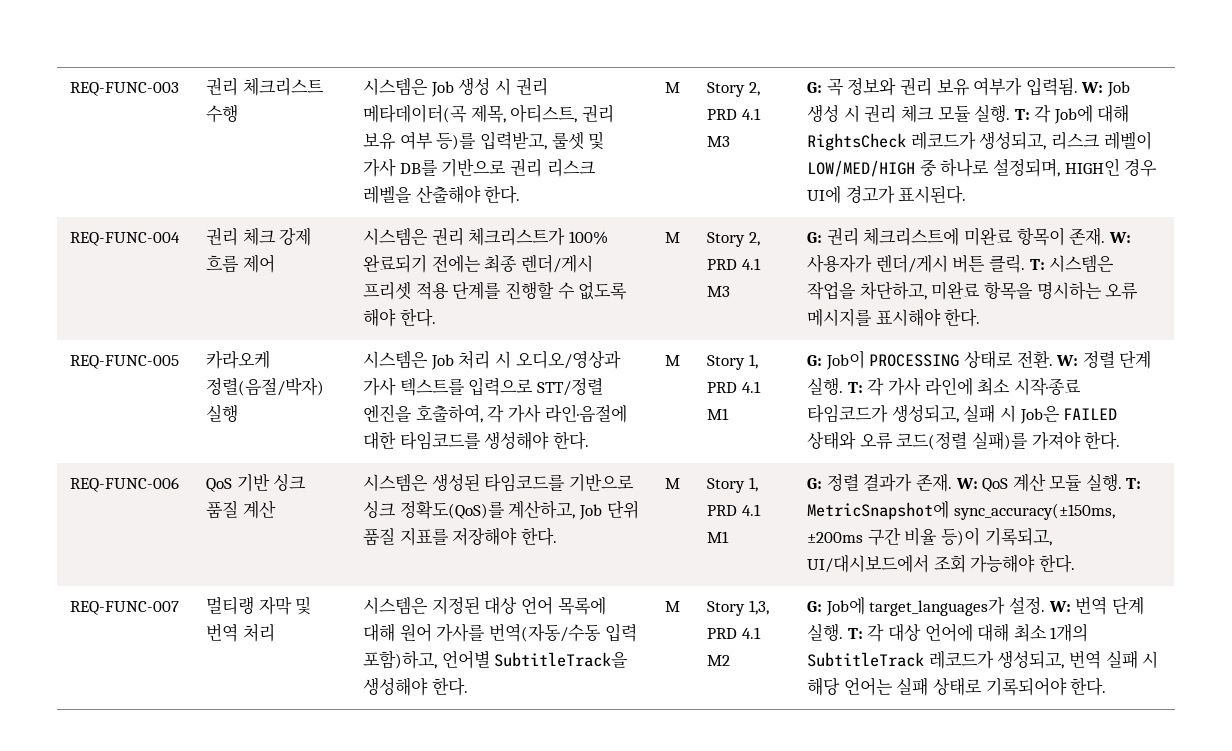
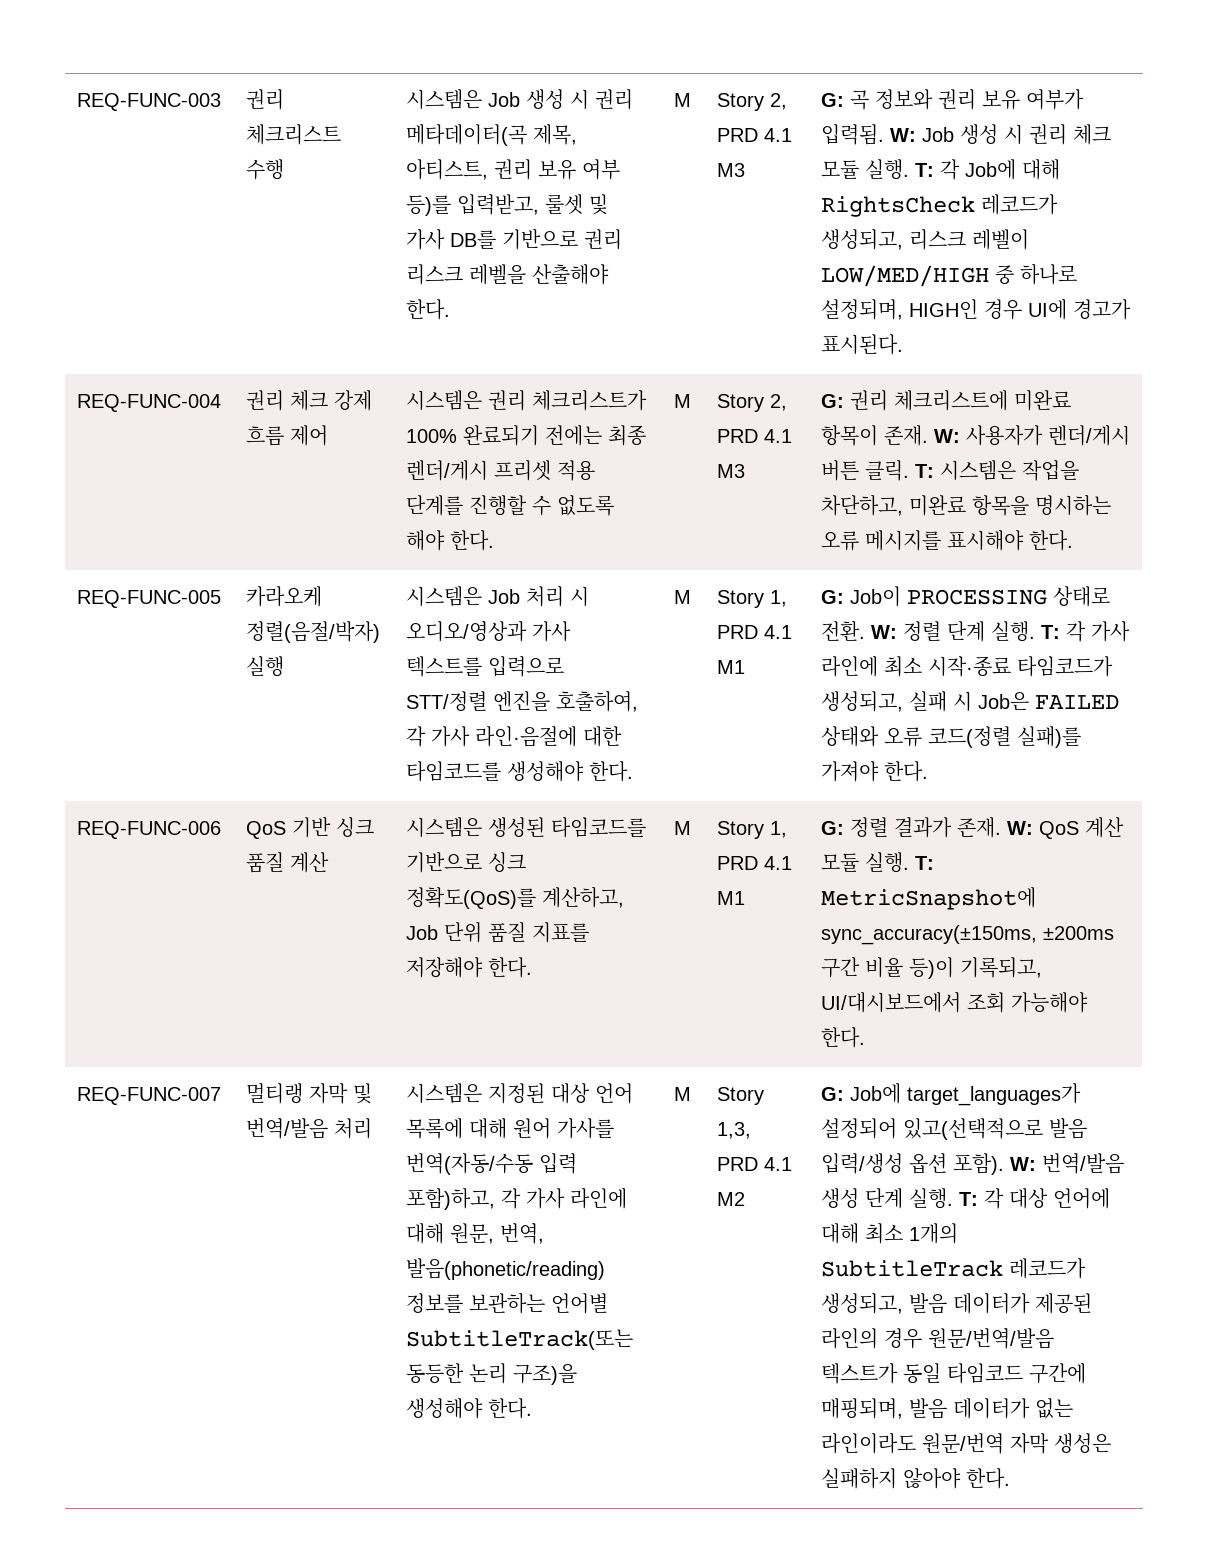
- 멀티랭 자막 및 번역 처리
+ 멀티랭 자막 및 번역/발음 처리
- 시스템은 지정된 대상 언어 목록에 대해 원어 가사를 번역(자동/수동 입력 포함)하고, 언어별 SubtitleTrack을 생성해야 한다.
+ 시스템은 지정된 대상 언어 목록에 대해 원어 가사를 번역(자동/수동 입력 포함)하고, 각 가사 라인에 대해 원문, 번역, 발음(phonetic/reading) 정보를 보관하는 언어별 SubtitleTrack(또는 동등한 논리 구조)을 생성해야 한다.
- G: Job에 target_languages가 설정. W: 번역 단계 실행.
+ G: Job에 target_languages가 설정되어 있고(선택적으로 발음 입력/생성 옵션 포함). W: 번역/발음 생성 단계 실행.
- T: 각 대상 언어에 대해 최소 1개의 SubtitleTrack 레코드가 생성되고, 번역 실패 시 해당 언어는 실패 상태로 기록되어야 한다.
+ T: 각 대상 언어에 대해 최소 1개의 SubtitleTrack 레코드가 생성되고, 발음 데이터가 제공된 라인의 경우 원문/번역/발음 텍스트가 동일 타임코드 구간에 매핑되며, 발음 데이터가 없는 라인이라도 원문/번역 자막 생성은 실패하지 않아야 한다.

